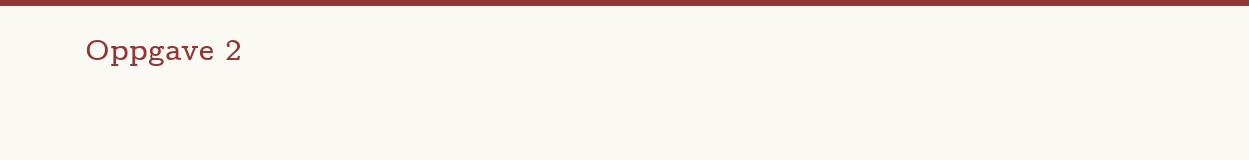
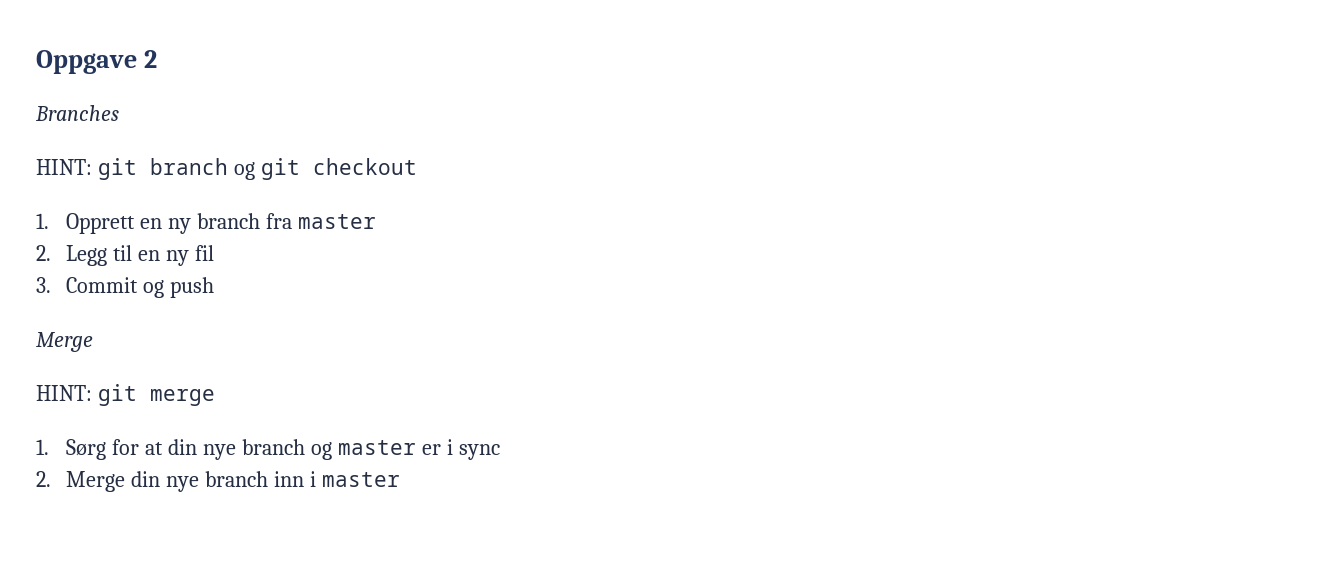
+ Branches
+ HINT: git branch og git checkout
+ 1. Opprett en ny branch fra master
+ 2. Legg til en ny fil
+ 3. Commit og push
+ Merge
+ HINT: git merge
+ 1. Sørg for at din nye branch og master er i sync
+ 2. Merge din nye branch inn i master

